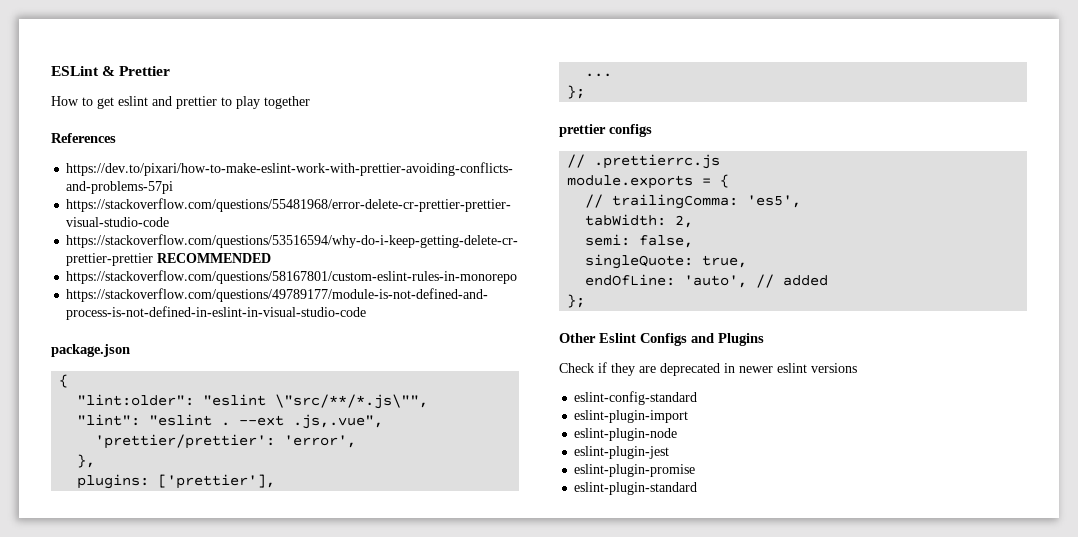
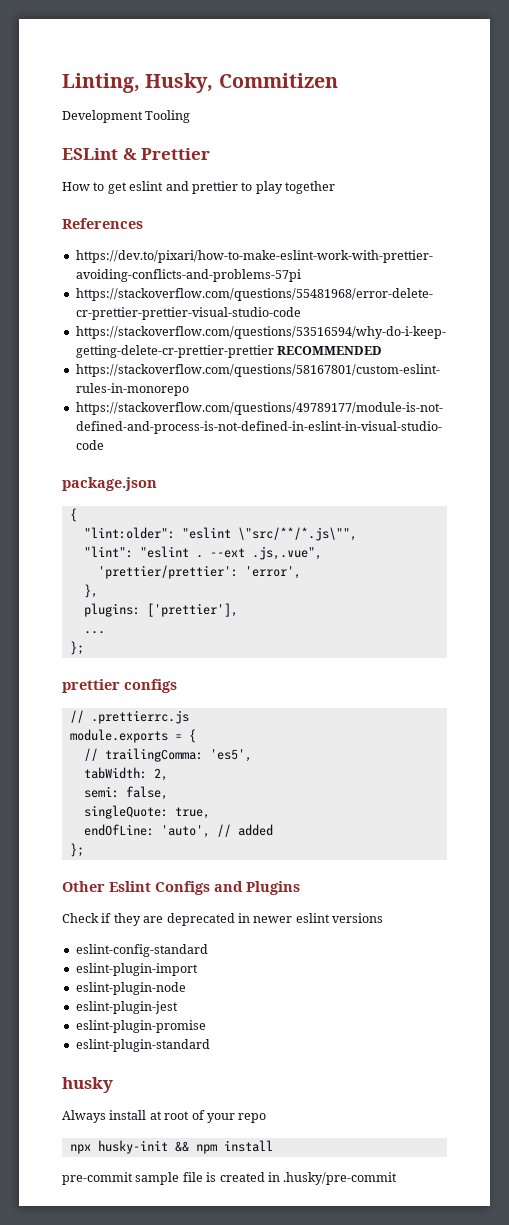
+ Linting, Husky, Commitizen
+ Development Tooling
+ husky
+ Always install at root of your repo
+ npx husky-init && npm install
+ pre-commit sample file is created in .husky/pre-commit

